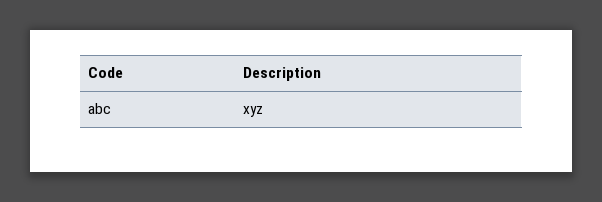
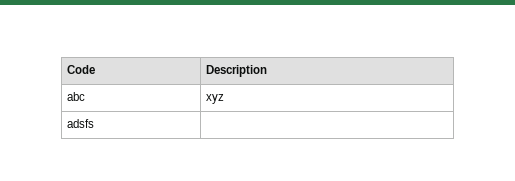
+ adsfs |

